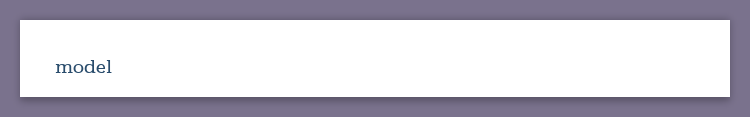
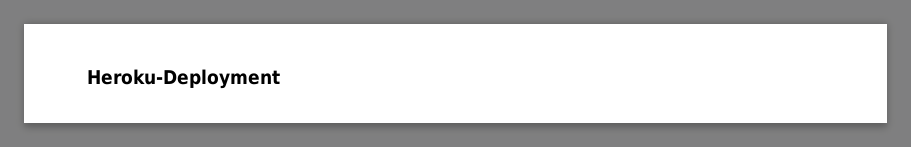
- model
+ Heroku-Deployment

